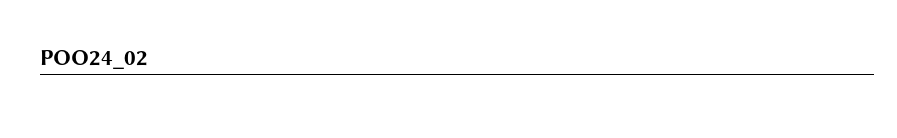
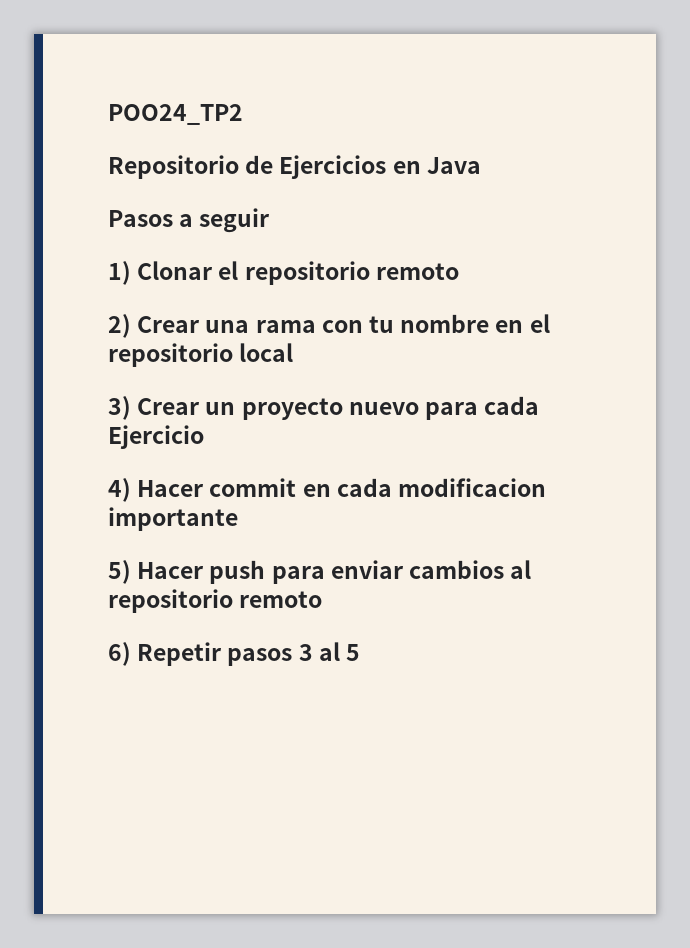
- POO24_02
+ POO24_TP2
+ Repositorio de Ejercicios en Java
+ Pasos a seguir
+ 1) Clonar el repositorio remoto
+ 2) Crear una rama con tu nombre en el repositorio local
+ 3) Crear un proyecto nuevo para cada Ejercicio
+ 4) Hacer commit en cada modificacion importante
+ 5) Hacer push para enviar cambios al repositorio remoto
+ 6) Repetir pasos 3 al 5

